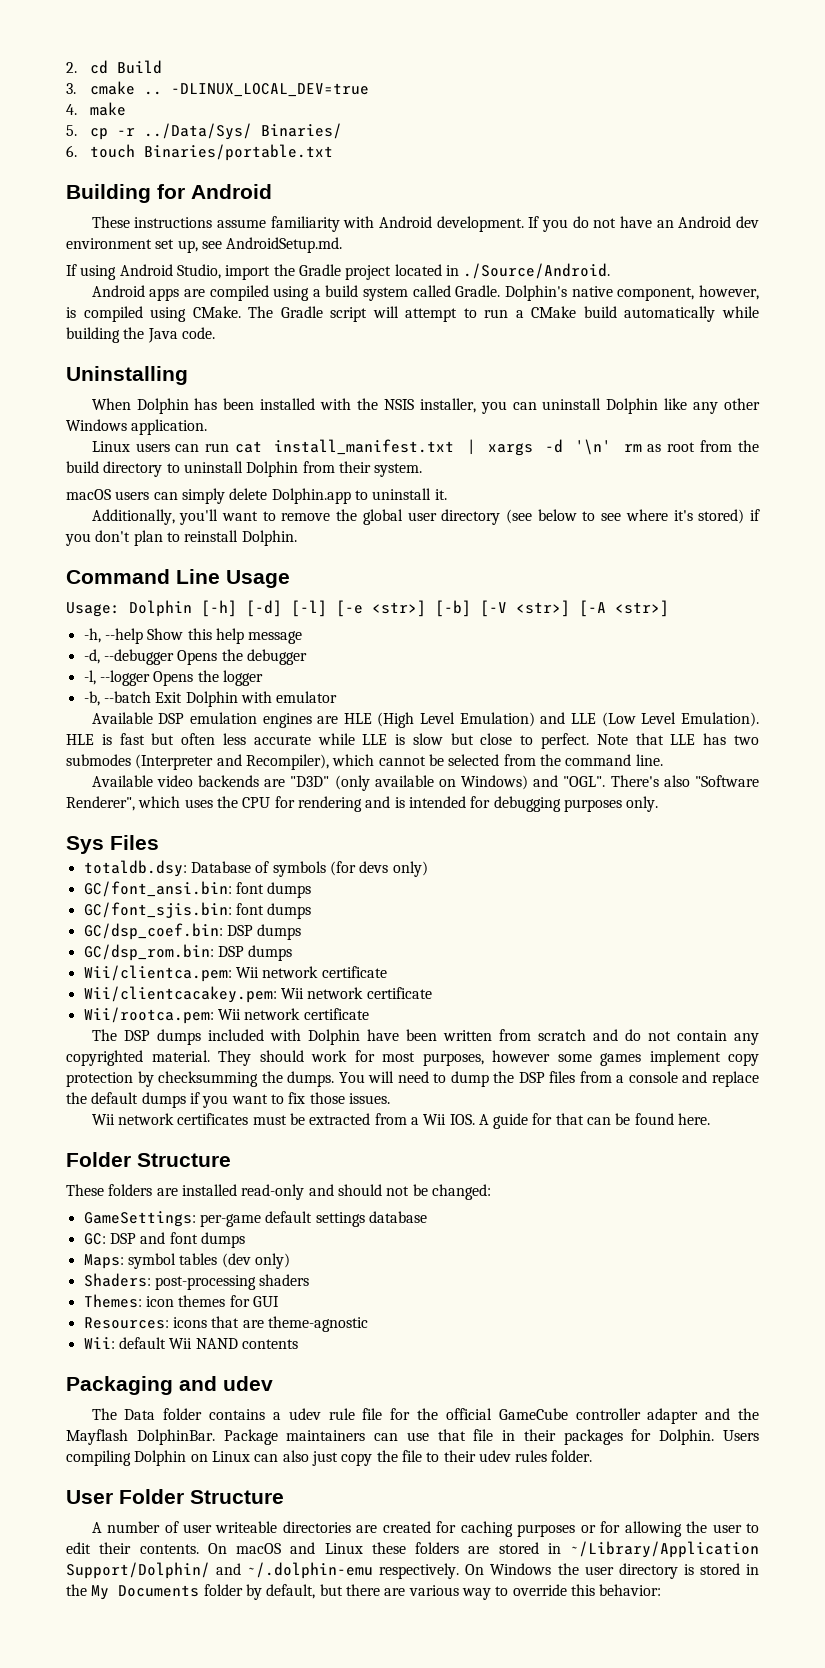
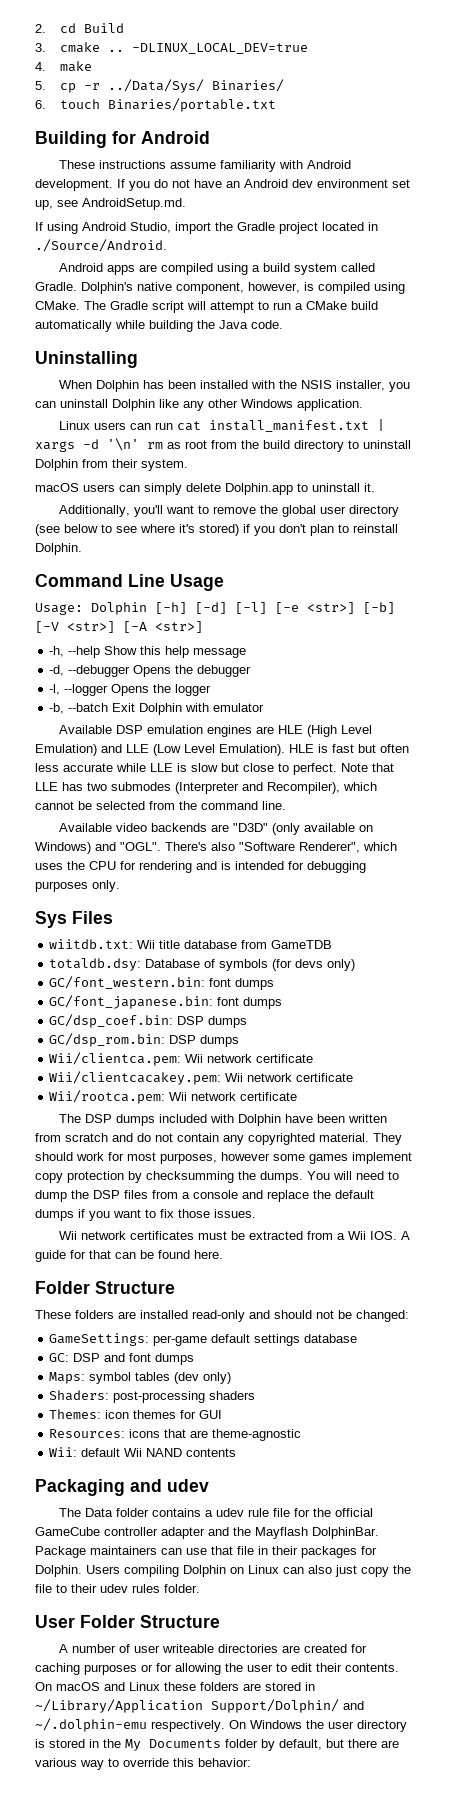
+ wiitdb.txt: Wii title database from GameTDB
- GC/font_ansi.bin: font dumps
- GC/font_sjis.bin: font dumps
+ GC/font_western.bin: font dumps
+ GC/font_japanese.bin: font dumps

